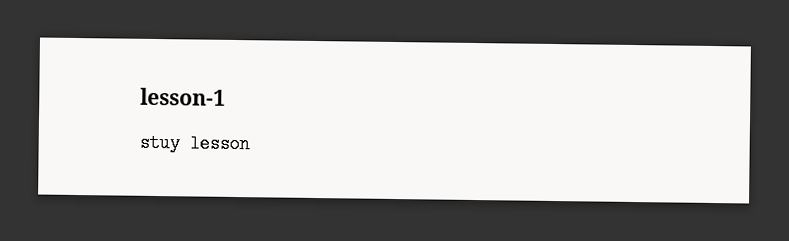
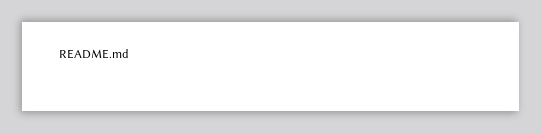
- lesson-1
- stuy lesson
+ README.md

